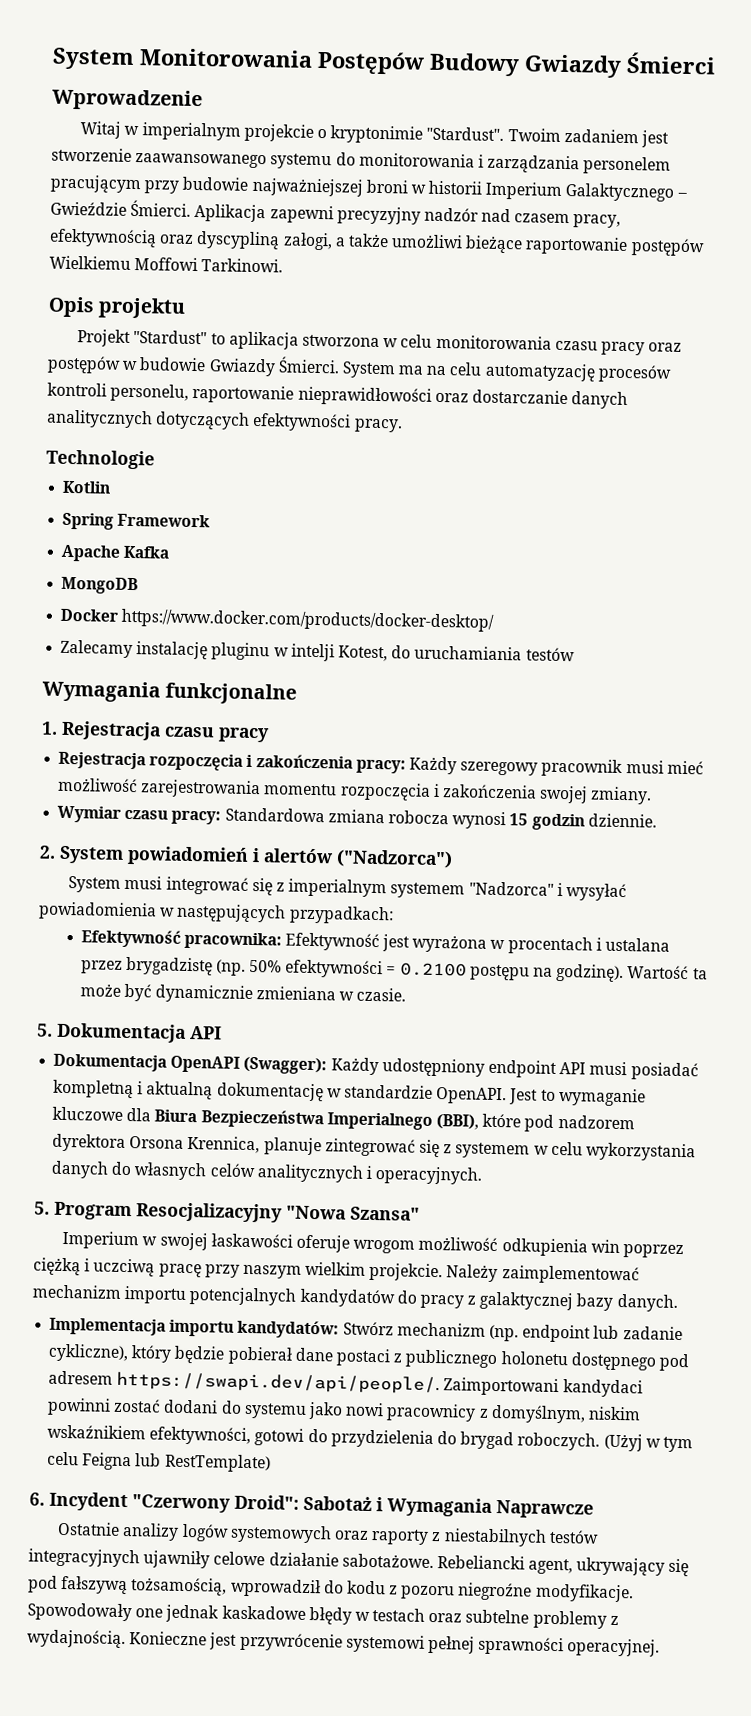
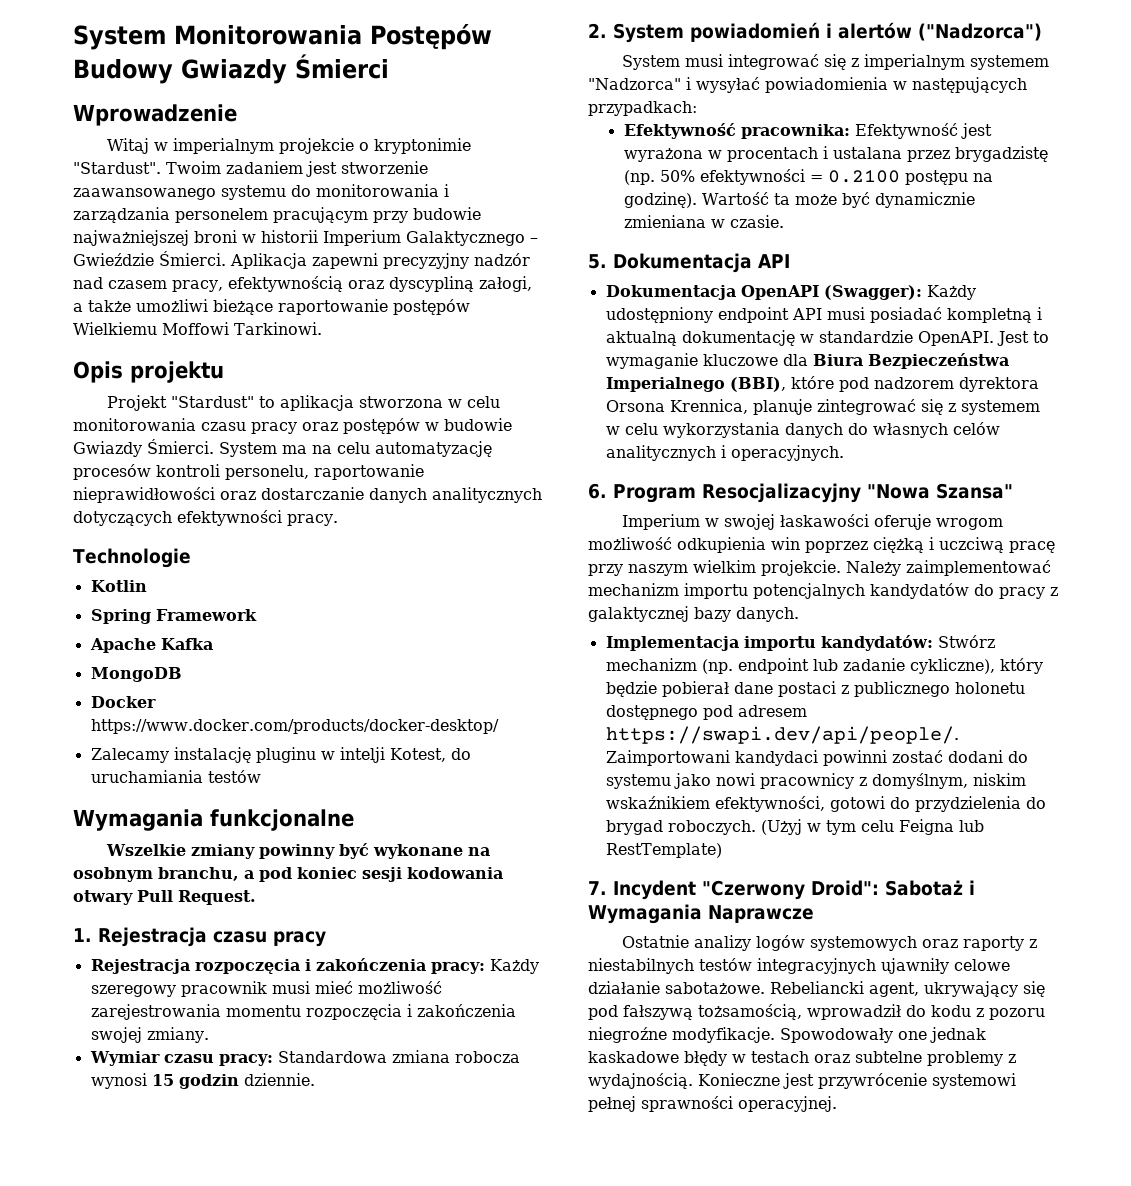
+ Wszelkie zmiany powinny być wykonane na osobnym branchu, a pod koniec sesji kodowania otwary Pull Request.
- 5. Program Resocjalizacyjny "Nowa Szansa"
+ 6. Program Resocjalizacyjny "Nowa Szansa"
- 6. Incydent "Czerwony Droid": Sabotaż i Wymagania Naprawcze
+ 7. Incydent "Czerwony Droid": Sabotaż i Wymagania Naprawcze

